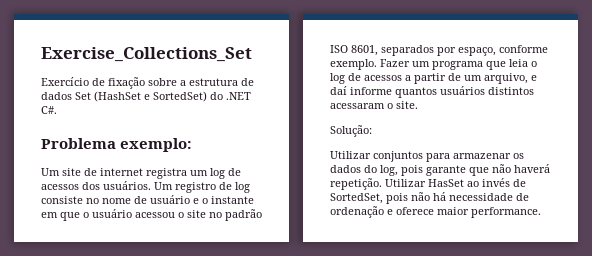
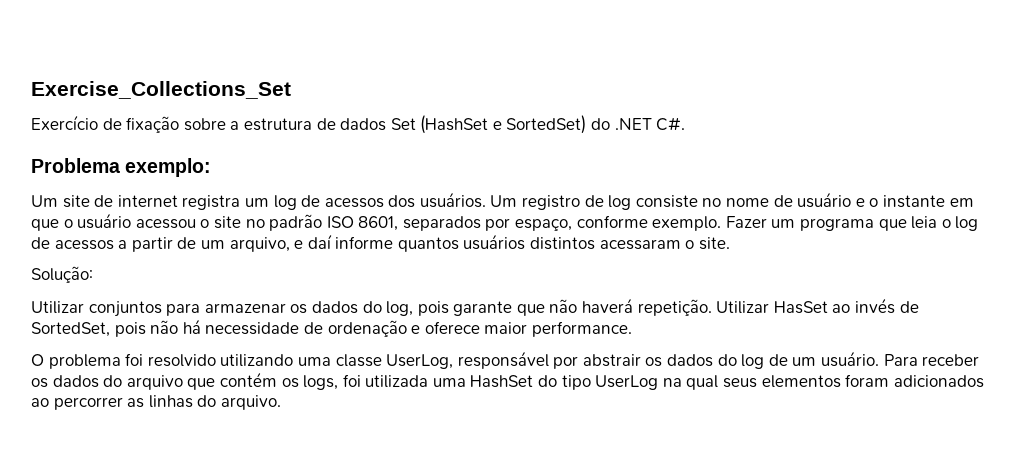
+ O problema foi resolvido utilizando uma classe UserLog, responsável por abstrair os dados do log de um usuário. Para receber os dados do arquivo que contém os logs, foi utilizada uma HashSet do tipo UserLog na qual seus elementos foram adicionados ao percorrer as linhas do arquivo.

